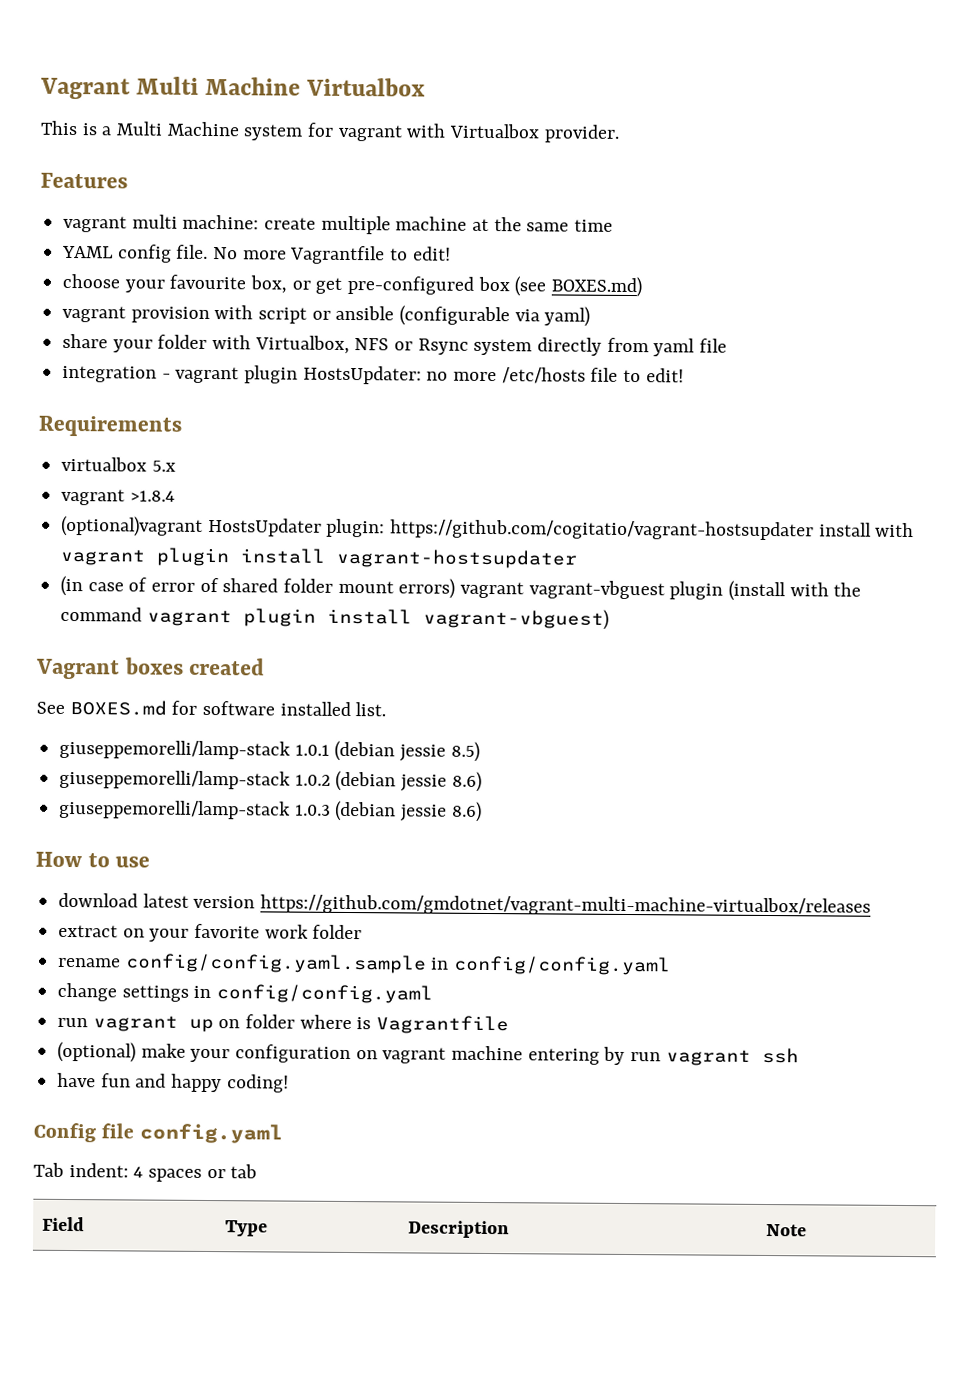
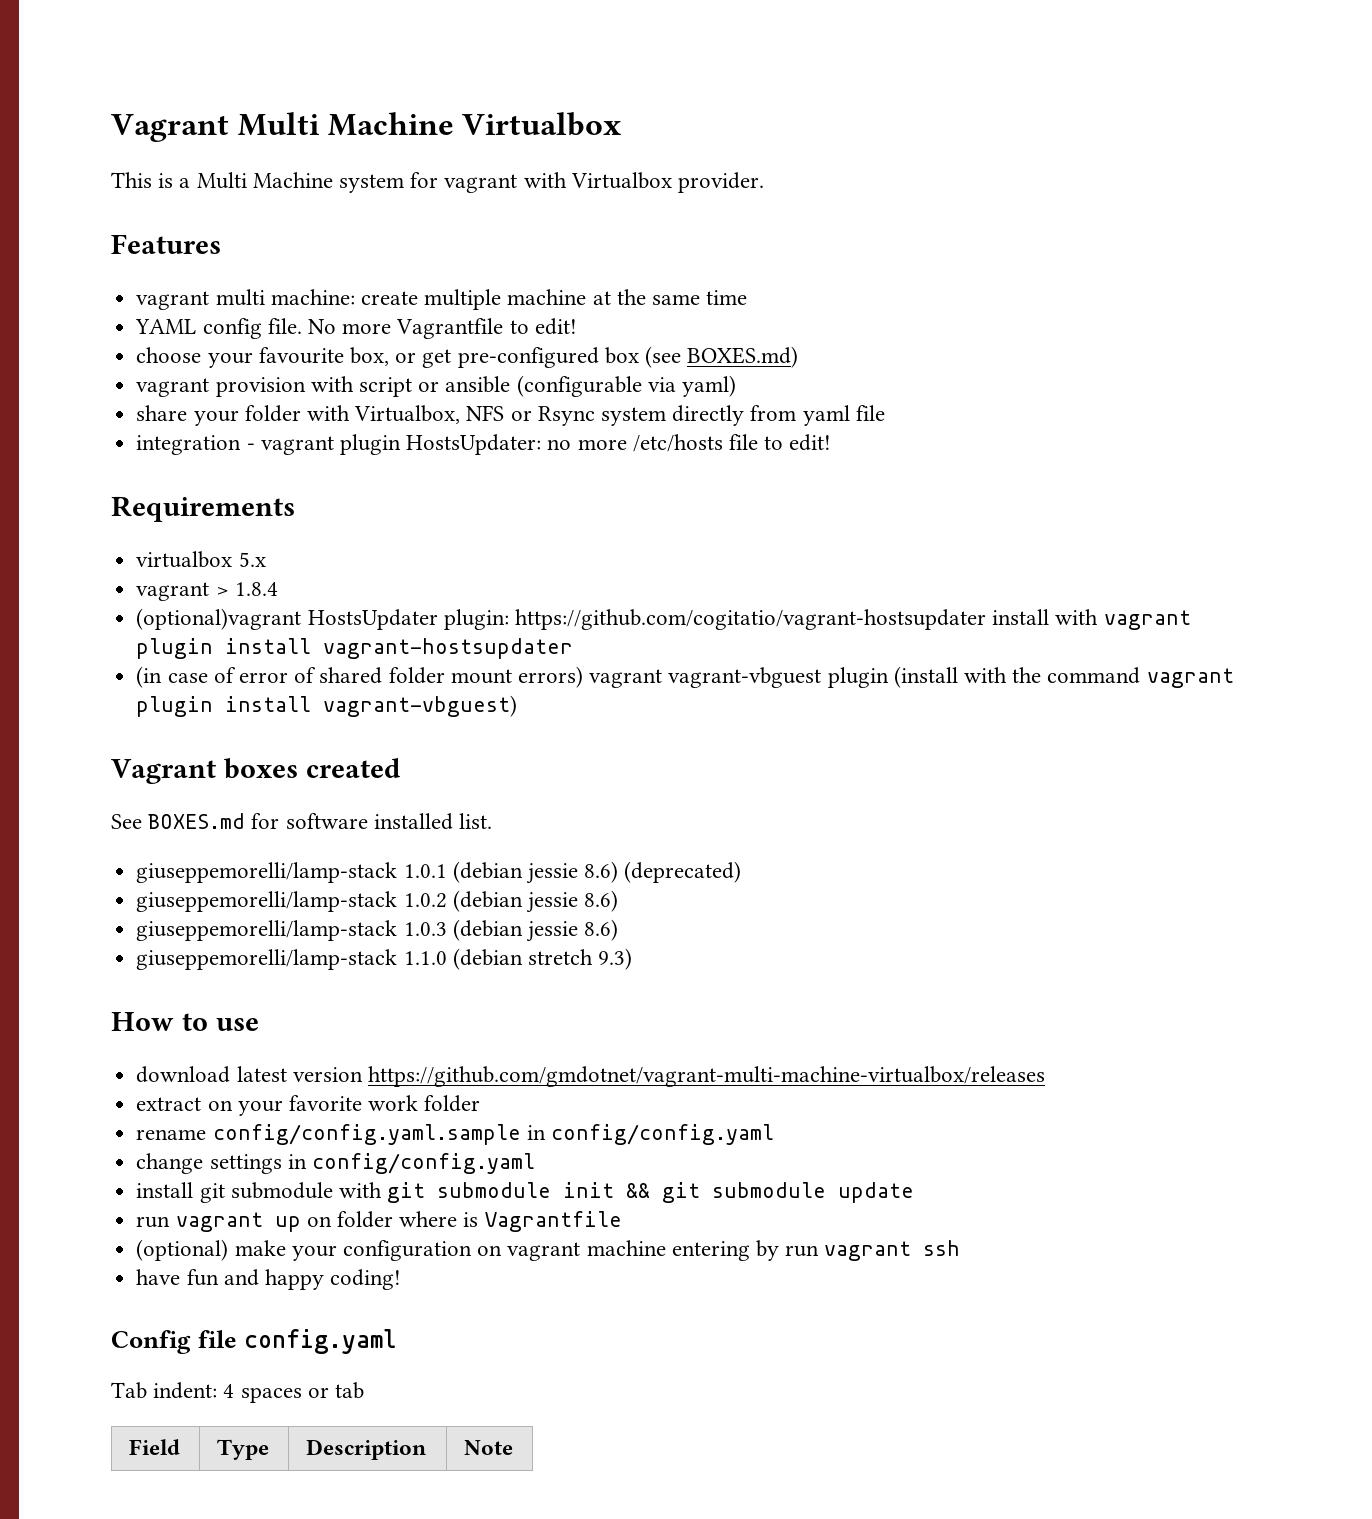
- vagrant >1.8.4
+ vagrant > 1.8.4
- giuseppemorelli/lamp-stack 1.0.1 (debian jessie 8.5)
+ giuseppemorelli/lamp-stack 1.0.1 (debian jessie 8.6) (deprecated)
+ giuseppemorelli/lamp-stack 1.1.0 (debian stretch 9.3)
+ install git submodule with git submodule init && git submodule update

